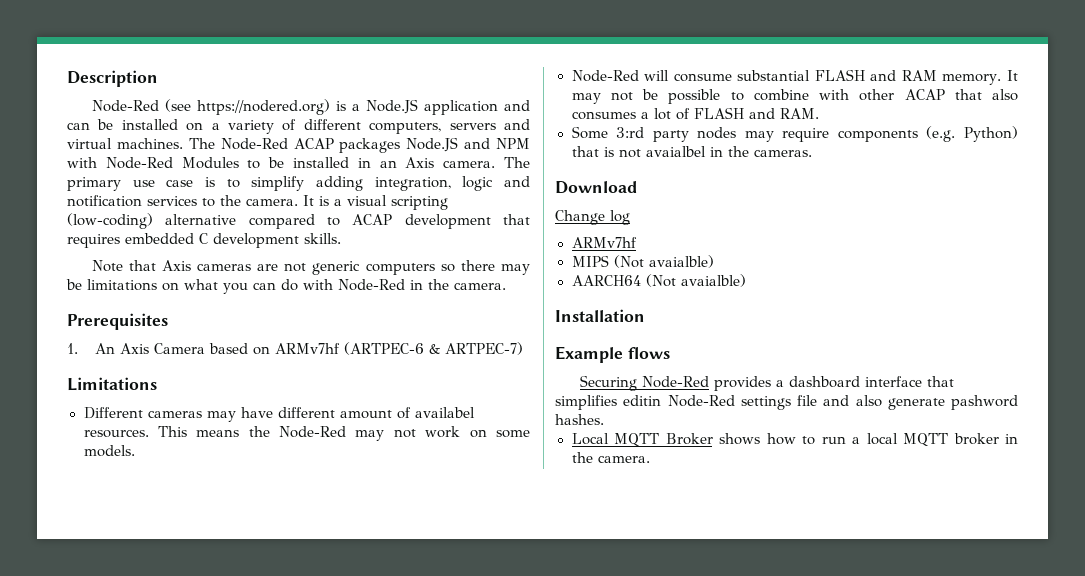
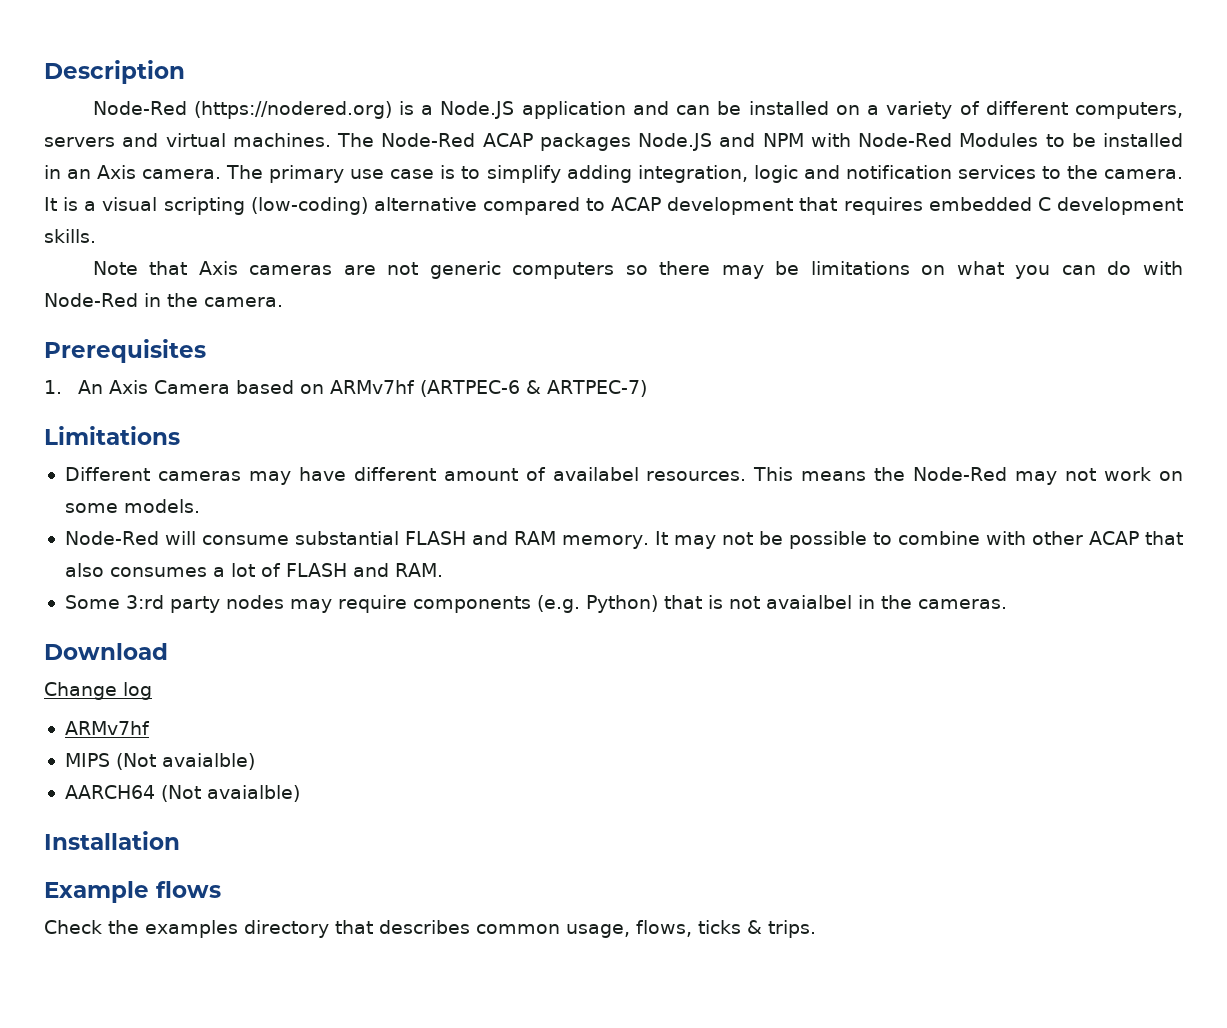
- Node-Red (see https://nodered.org) is a Node.JS application and can be installed on a variety of different computers, servers and virtual machines.
+ Node-Red (https://nodered.org) is a Node.JS application and can be installed on a variety of different computers, servers and virtual machines.
- Securing Node-Red provides a dashboard interface that simplifies editin Node-Red settings file and also generate pashword hashes.
- Local MQTT Broker shows how to run a local MQTT broker in the camera.
+ Check the examples directory that describes common usage, flows, ticks & trips.

